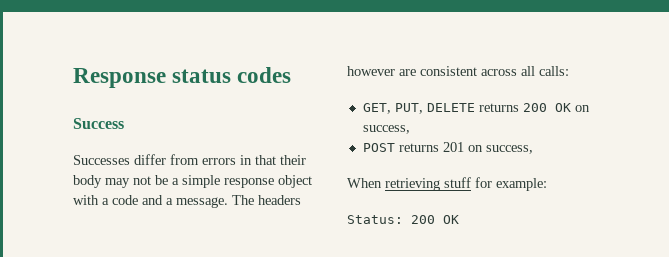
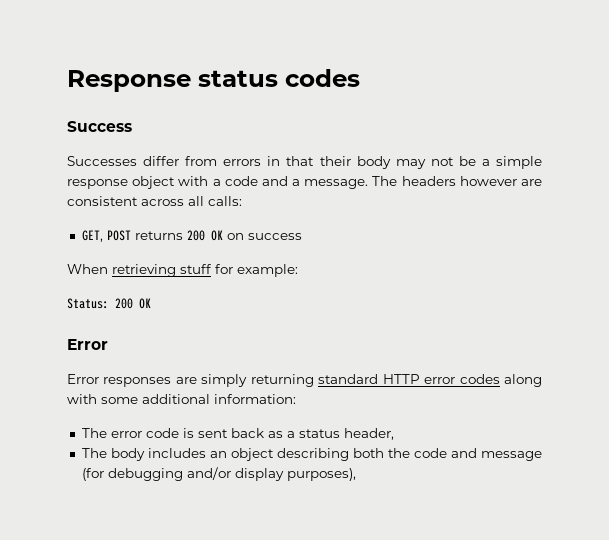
- GET, PUT, DELETE returns 200 OK on success,
- POST returns 201 on success,
+ GET, POST returns 200 OK on success
  Status: 200 OK
+ Error
+ Error responses are simply returning standard HTTP error codes along with some additional information:
+ The error code is sent back as a status header,
+ The body includes an object describing both the code and message (for debugging and/or display purposes),

